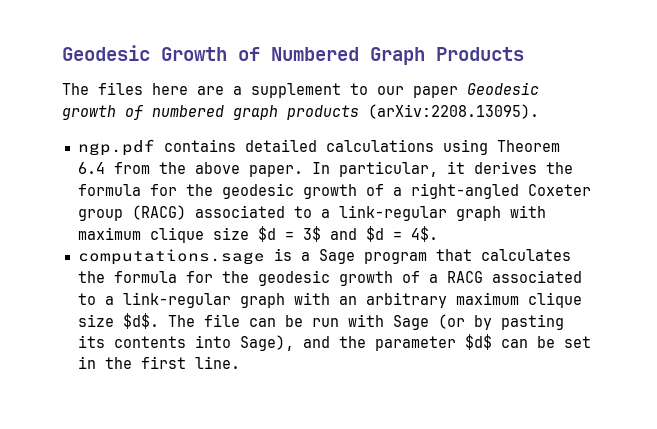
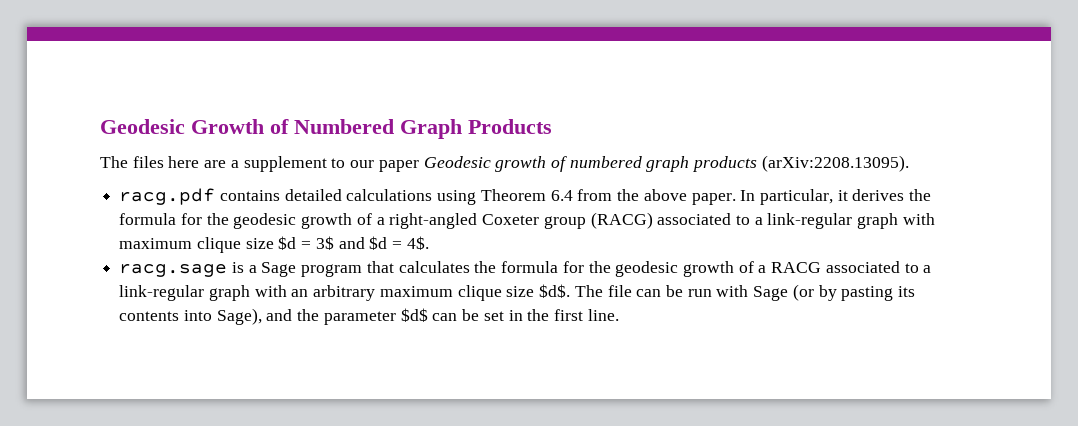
- ngp.pdf contains detailed calculations using Theorem 6.4 from the above paper.
+ racg.pdf contains detailed calculations using Theorem 6.4 from the above paper.
- computations.sage is a Sage program that calculates the formula for the geodesic growth of a RACG associated to a link-regular graph with an arbitrary maximum clique size $d$.
+ racg.sage is a Sage program that calculates the formula for the geodesic growth of a RACG associated to a link-regular graph with an arbitrary maximum clique size $d$.

